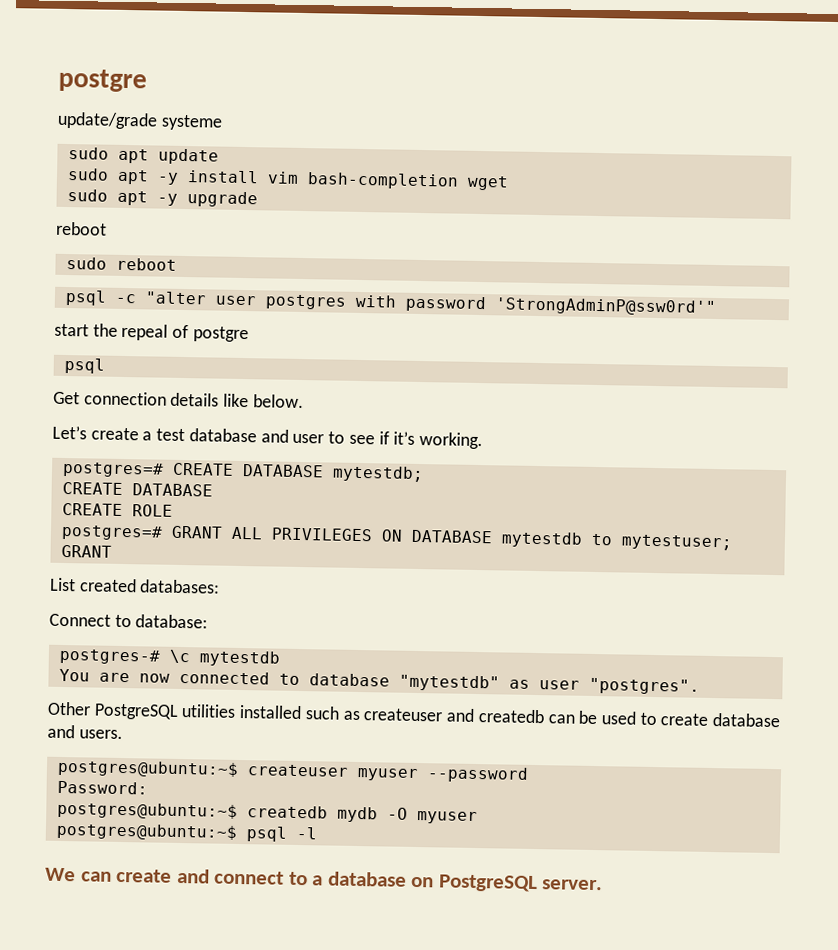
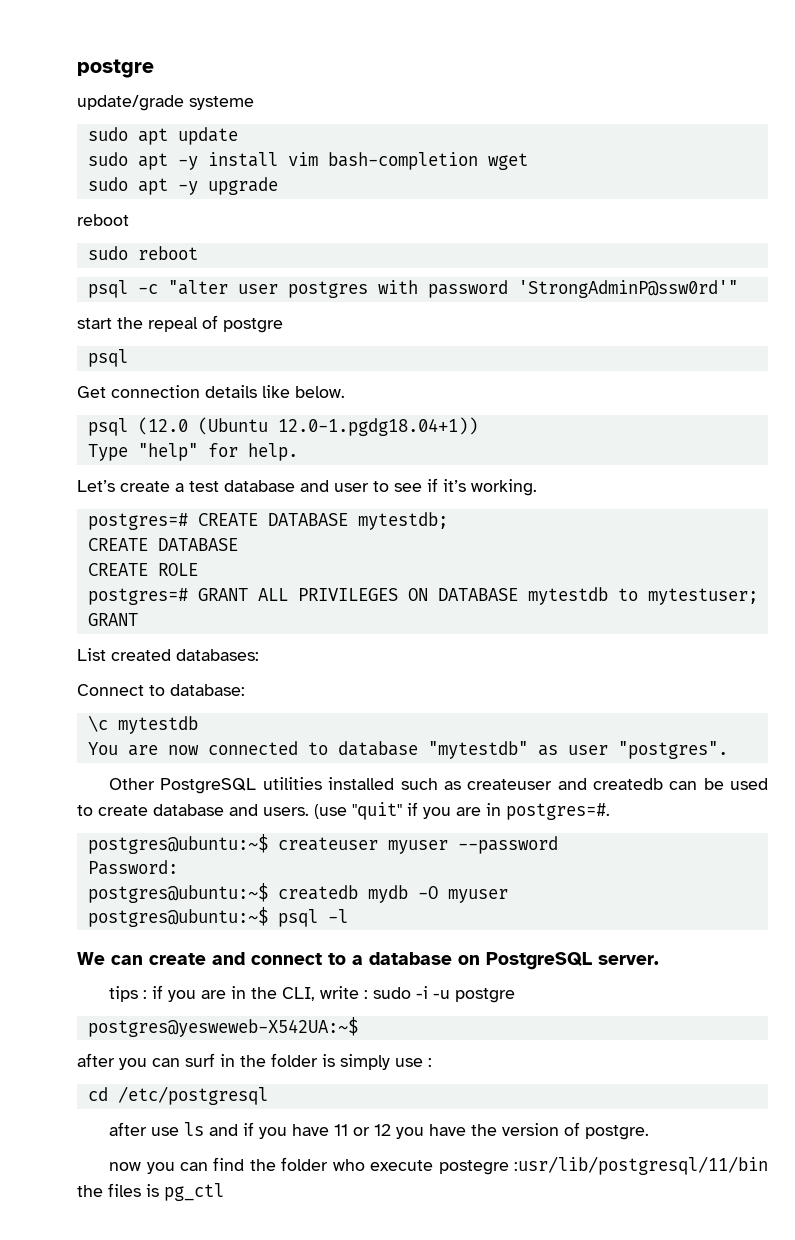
+ psql (12.0 (Ubuntu 12.0-1.pgdg18.04+1))
+ Type "help" for help.
- postgres-# \c mytestdb
+ \c mytestdb
+ (use "quit" if you are in postgres=#.
+ tips : if you are in the CLI, write : sudo -i -u postgre
+ postgres@yesweweb-X542UA:~$
+ after you can surf in the folder is simply use :
+ cd /etc/postgresql
+ after use ls and if you have 11 or 12 you have the version of postgre.
+ now you can find the folder who execute postegre :usr/lib/postgresql/11/bin the files is pg_ctl

